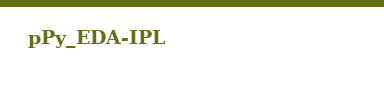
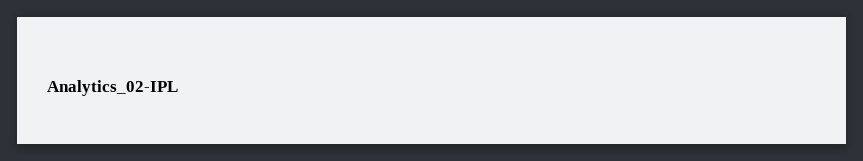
- pPy_EDA-IPL
+ Analytics_02-IPL

